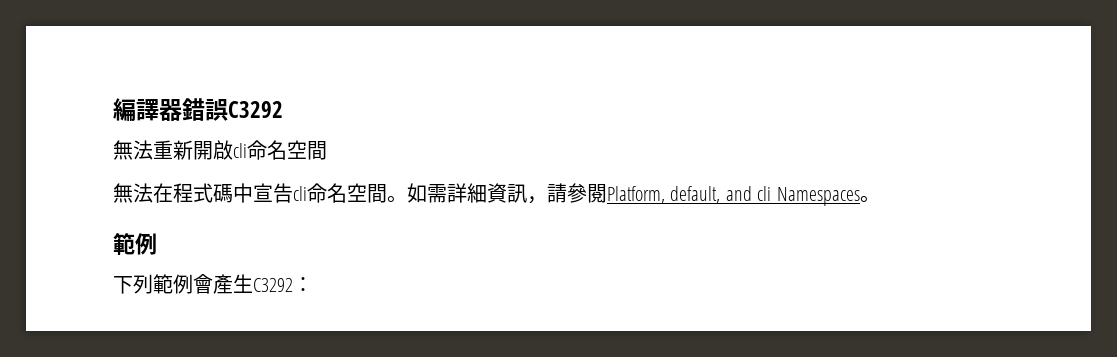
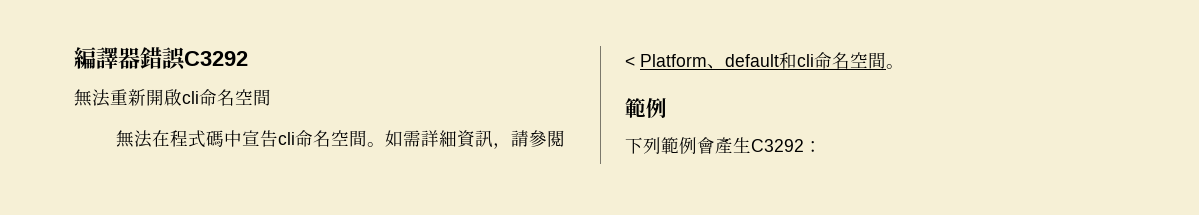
- 如需詳細資訊，請參閱Platform, default, and cli Namespaces。
+ 如需詳細資訊，請參閱< Platform、default和cli命名空間。

